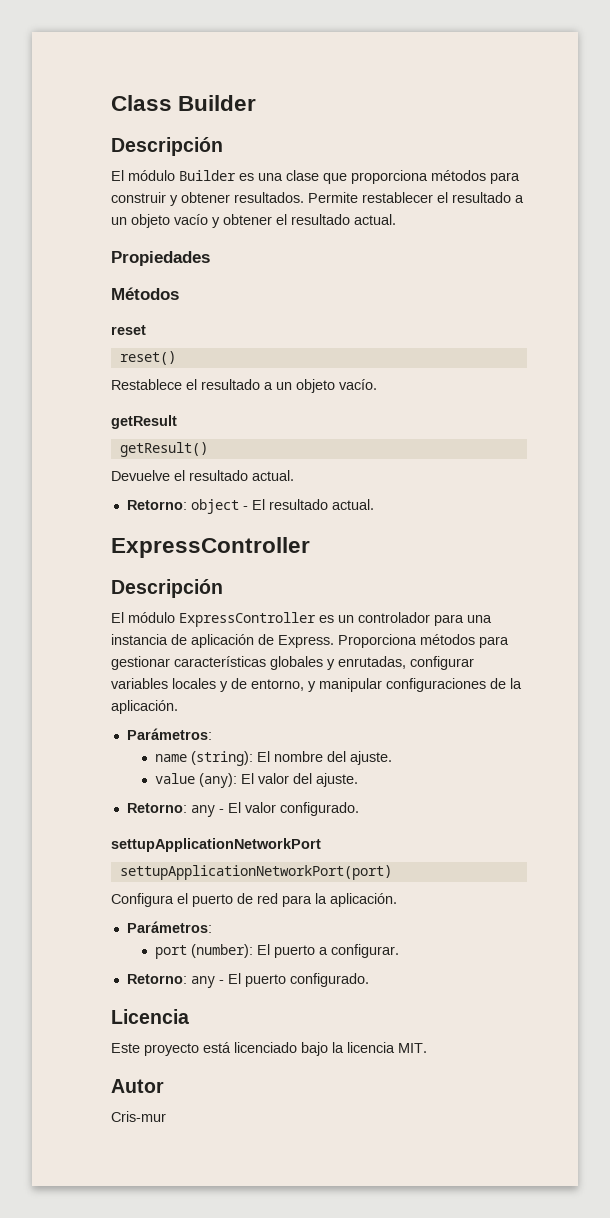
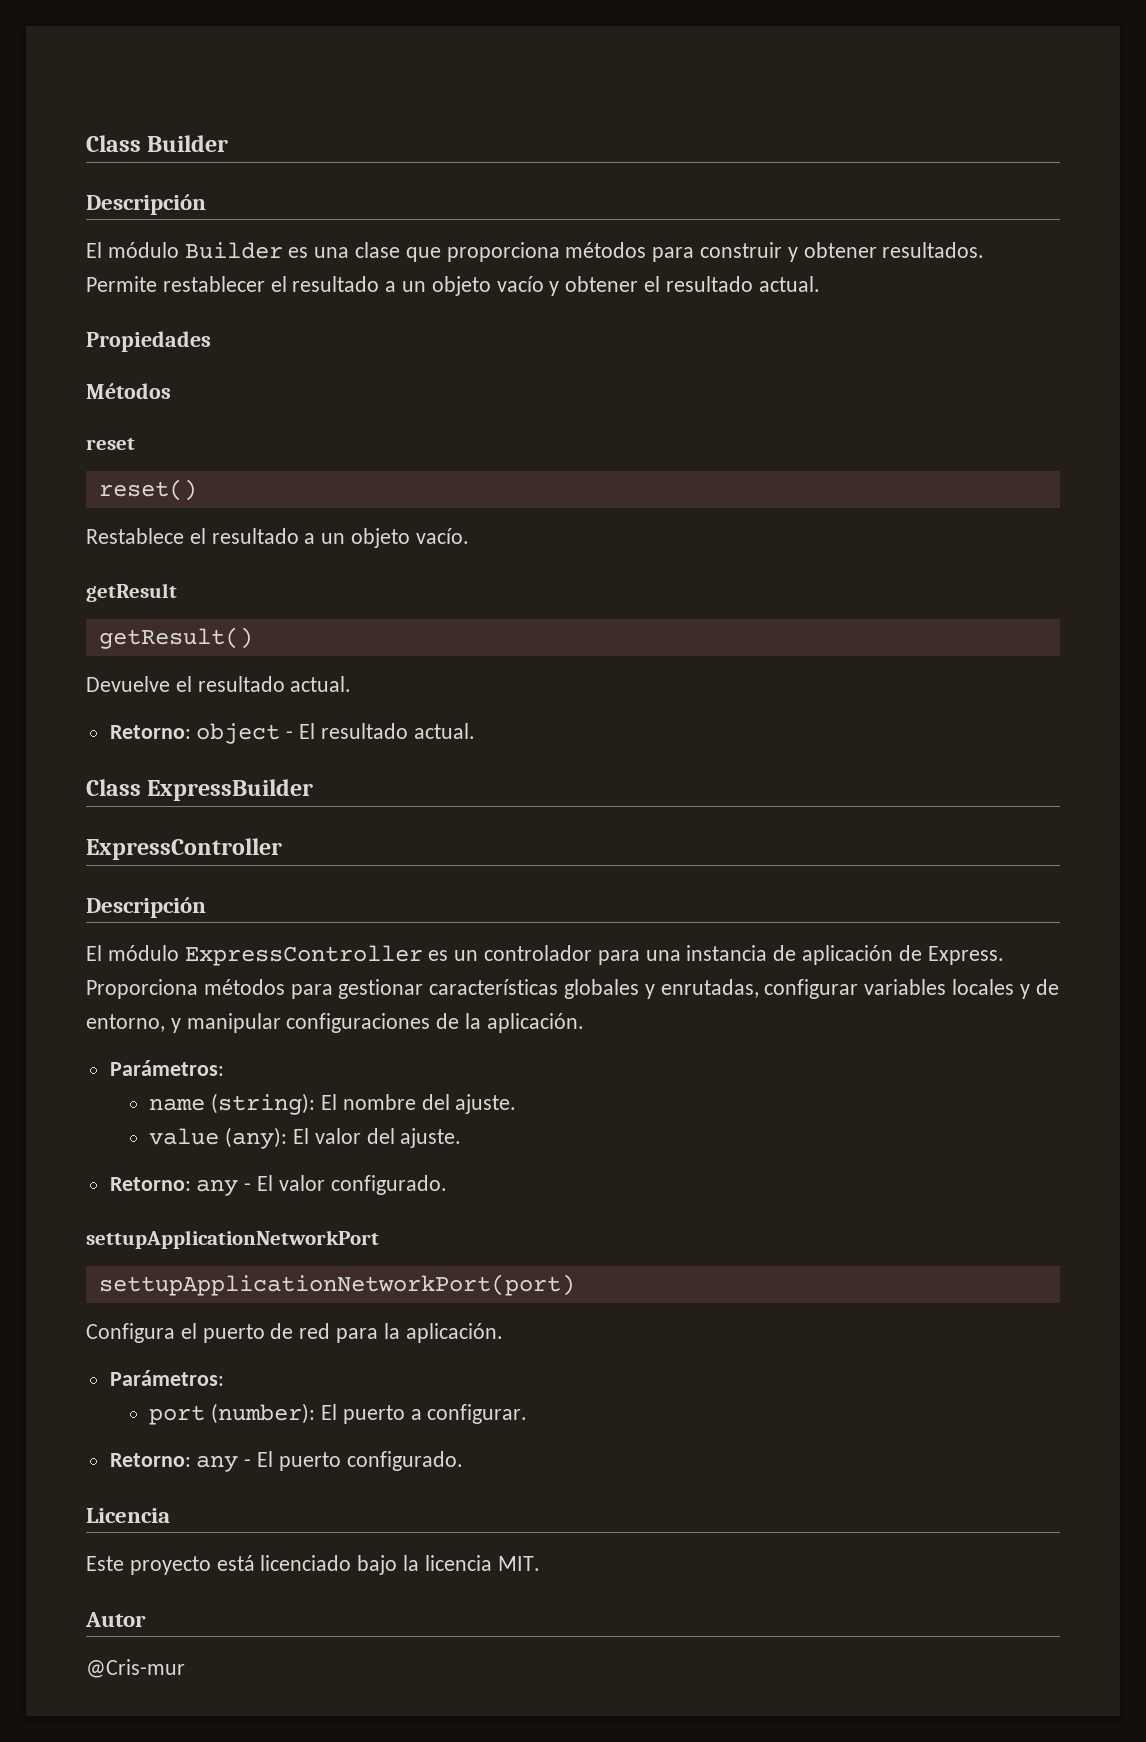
+ Class ExpressBuilder
- Cris-mur
+ @Cris-mur

